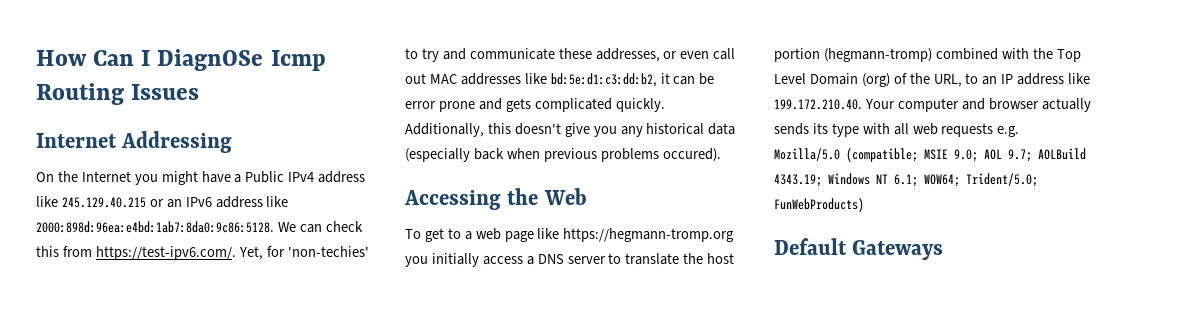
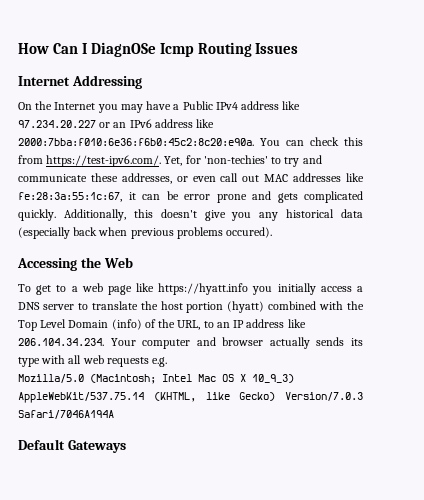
- On the Internet you might have a Public IPv4 address like 245.129.40.215 or an IPv6 address like 2000:898d:96ea:e4bd:1ab7:8da0:9c86:5128. We can check this from https://test-ipv6.com/. Yet, for 'non-techies' to try and communicate these addresses, or even call out MAC addresses like bd:5e:d1:c3:dd:b2, it can be error prone and gets complicated quickly.
+ On the Internet you may have a Public IPv4 address like 97.234.20.227 or an IPv6 address like 2000:7bba:f010:6e36:f6b0:45c2:8c20:e90a. You can check this from https://test-ipv6.com/. Yet, for 'non-techies' to try and communicate these addresses, or even call out MAC addresses like fe:28:3a:55:1c:67, it can be error prone and gets complicated quickly.
- To get to a web page like https://hegmann-tromp.org you initially access a DNS server to translate the host portion (hegmann-tromp) combined with the Top Level Domain (org) of the URL, to an IP address like 199.172.210.40. Your computer and browser actually sends its type with all web requests e.g.
+ To get to a web page like https://hyatt.info you initially access a DNS server to translate the host portion (hyatt) combined with the Top Level Domain (info) of the URL, to an IP address like 206.104.34.234. Your computer and browser actually sends its type with all web requests e.g.
- Mozilla/5.0 (compatible; MSIE 9.0; AOL 9.7; AOLBuild 4343.19; Windows NT 6.1; WOW64; Trident/5.0; FunWebProducts)
+ Mozilla/5.0 (Macintosh; Intel Mac OS X 10_9_3) AppleWebKit/537.75.14 (KHTML, like Gecko) Version/7.0.3 Safari/7046A194A

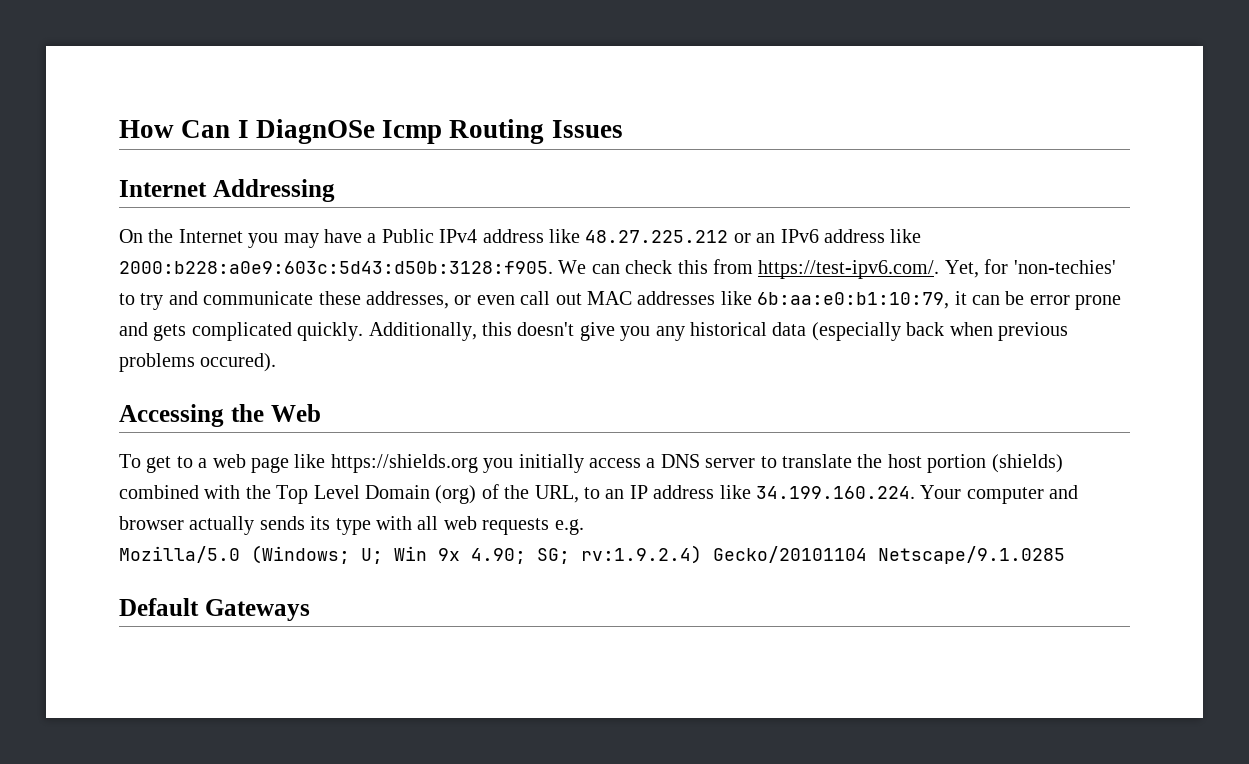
- On the Internet you may have a Public IPv4 address like 97.234.20.227 or an IPv6 address like 2000:7bba:f010:6e36:f6b0:45c2:8c20:e90a. You can check this from https://test-ipv6.com/. Yet, for 'non-techies' to try and communicate these addresses, or even call out MAC addresses like fe:28:3a:55:1c:67, it can be error prone and gets complicated quickly.
+ On the Internet you may have a Public IPv4 address like 48.27.225.212 or an IPv6 address like 2000:b228:a0e9:603c:5d43:d50b:3128:f905. We can check this from https://test-ipv6.com/. Yet, for 'non-techies' to try and communicate these addresses, or even call out MAC addresses like 6b:aa:e0:b1:10:79, it can be error prone and gets complicated quickly.
- To get to a web page like https://hyatt.info you initially access a DNS server to translate the host portion (hyatt) combined with the Top Level Domain (info) of the URL, to an IP address like 206.104.34.234. Your computer and browser actually sends its type with all web requests e.g.
+ To get to a web page like https://shields.org you initially access a DNS server to translate the host portion (shields) combined with the Top Level Domain (org) of the URL, to an IP address like 34.199.160.224. Your computer and browser actually sends its type with all web requests e.g.
- Mozilla/5.0 (Macintosh; Intel Mac OS X 10_9_3) AppleWebKit/537.75.14 (KHTML, like Gecko) Version/7.0.3 Safari/7046A194A
+ Mozilla/5.0 (Windows; U; Win 9x 4.90; SG; rv:1.9.2.4) Gecko/20101104 Netscape/9.1.0285

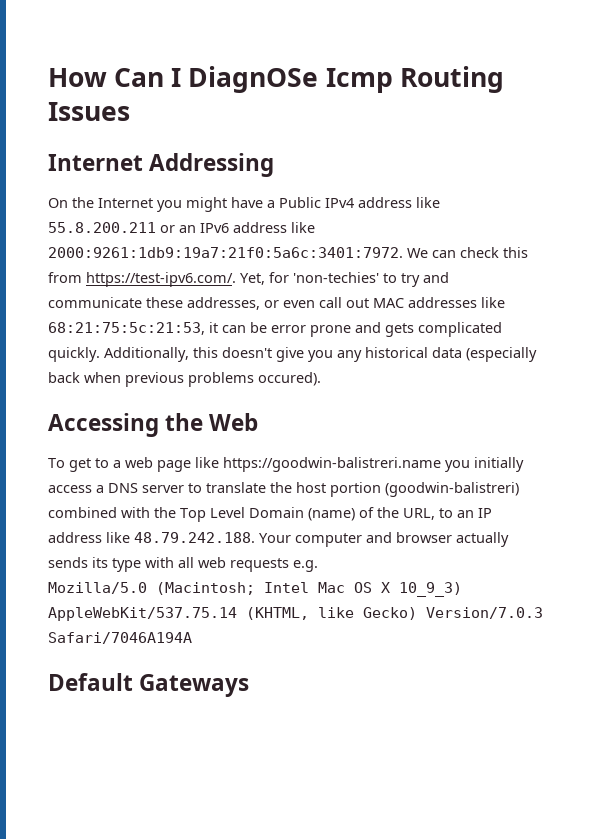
- On the Internet you may have a Public IPv4 address like 48.27.225.212 or an IPv6 address like 2000:b228:a0e9:603c:5d43:d50b:3128:f905.
+ On the Internet you might have a Public IPv4 address like 55.8.200.211 or an IPv6 address like 2000:9261:1db9:19a7:21f0:5a6c:3401:7972.
- We can check this from https://test-ipv6.com/. Yet, for 'non-techies' to try and communicate these addresses, or even call out MAC addresses like 6b:aa:e0:b1:10:79, it can be error prone and gets complicated quickly.
+ We can check this from https://test-ipv6.com/. Yet, for 'non-techies' to try and communicate these addresses, or even call out MAC addresses like 68:21:75:5c:21:53, it can be error prone and gets complicated quickly.
- To get to a web page like https://shields.org you initially access a DNS server to translate the host portion (shields) combined with the Top Level Domain (org) of the URL, to an IP address like 34.199.160.224. Your computer and browser actually sends its type with all web requests e.g.
+ To get to a web page like https://goodwin-balistreri.name you initially access a DNS server to translate the host portion (goodwin-balistreri) combined with the Top Level Domain (name) of the URL, to an IP address like 48.79.242.188. Your computer and browser actually sends its type with all web requests e.g.
- Mozilla/5.0 (Windows; U; Win 9x 4.90; SG; rv:1.9.2.4) Gecko/20101104 Netscape/9.1.0285
+ Mozilla/5.0 (Macintosh; Intel Mac OS X 10_9_3) AppleWebKit/537.75.14 (KHTML, like Gecko) Version/7.0.3 Safari/7046A194A

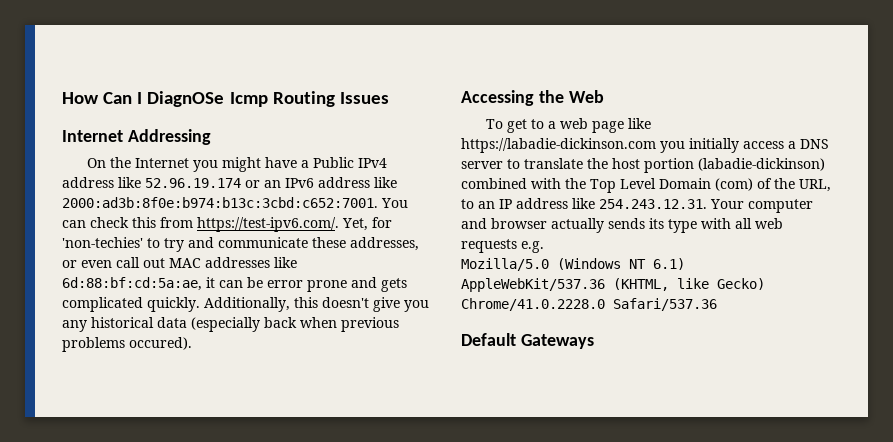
- On the Internet you might have a Public IPv4 address like 55.8.200.211 or an IPv6 address like 2000:9261:1db9:19a7:21f0:5a6c:3401:7972. We can check this from https://test-ipv6.com/. Yet, for 'non-techies' to try and communicate these addresses, or even call out MAC addresses like 68:21:75:5c:21:53, it can be error prone and gets complicated quickly.
+ On the Internet you might have a Public IPv4 address like 52.96.19.174 or an IPv6 address like 2000:ad3b:8f0e:b974:b13c:3cbd:c652:7001. You can check this from https://test-ipv6.com/. Yet, for 'non-techies' to try and communicate these addresses, or even call out MAC addresses like 6d:88:bf:cd:5a:ae, it can be error prone and gets complicated quickly.
- To get to a web page like https://goodwin-balistreri.name you initially access a DNS server to translate the host portion (goodwin-balistreri) combined with the Top Level Domain (name) of the URL, to an IP address like 48.79.242.188. Your computer and browser actually sends its type with all web requests e.g.
+ To get to a web page like https://labadie-dickinson.com you initially access a DNS server to translate the host portion (labadie-dickinson) combined with the Top Level Domain (com) of the URL, to an IP address like 254.243.12.31. Your computer and browser actually sends its type with all web requests e.g.
- Mozilla/5.0 (Macintosh; Intel Mac OS X 10_9_3) AppleWebKit/537.75.14 (KHTML, like Gecko) Version/7.0.3 Safari/7046A194A
+ Mozilla/5.0 (Windows NT 6.1) AppleWebKit/537.36 (KHTML, like Gecko) Chrome/41.0.2228.0 Safari/537.36

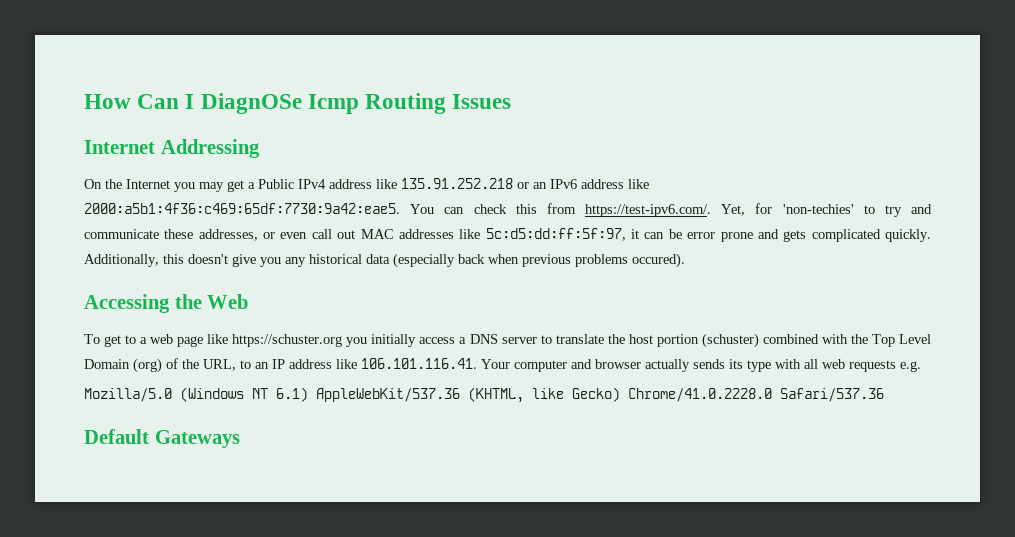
- On the Internet you might have a Public IPv4 address like 52.96.19.174 or an IPv6 address like 2000:ad3b:8f0e:b974:b13c:3cbd:c652:7001.
+ On the Internet you may get a Public IPv4 address like 135.91.252.218 or an IPv6 address like 2000:a5b1:4f36:c469:65df:7730:9a42:eae5.
- You can check this from https://test-ipv6.com/. Yet, for 'non-techies' to try and communicate these addresses, or even call out MAC addresses like 6d:88:bf:cd:5a:ae, it can be error prone and gets complicated quickly.
+ You can check this from https://test-ipv6.com/. Yet, for 'non-techies' to try and communicate these addresses, or even call out MAC addresses like 5c:d5:dd:ff:5f:97, it can be error prone and gets complicated quickly.
- To get to a web page like https://labadie-dickinson.com you initially access a DNS server to translate the host portion (labadie-dickinson) combined with the Top Level Domain (com) of the URL, to an IP address like 254.243.12.31. Your computer and browser actually sends its type with all web requests e.g.
+ To get to a web page like https://schuster.org you initially access a DNS server to translate the host portion (schuster) combined with the Top Level Domain (org) of the URL, to an IP address like 106.101.116.41. Your computer and browser actually sends its type with all web requests e.g.

